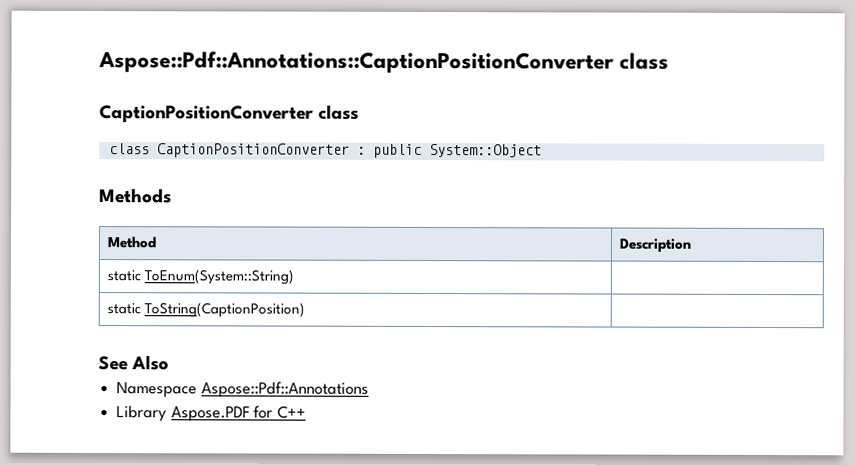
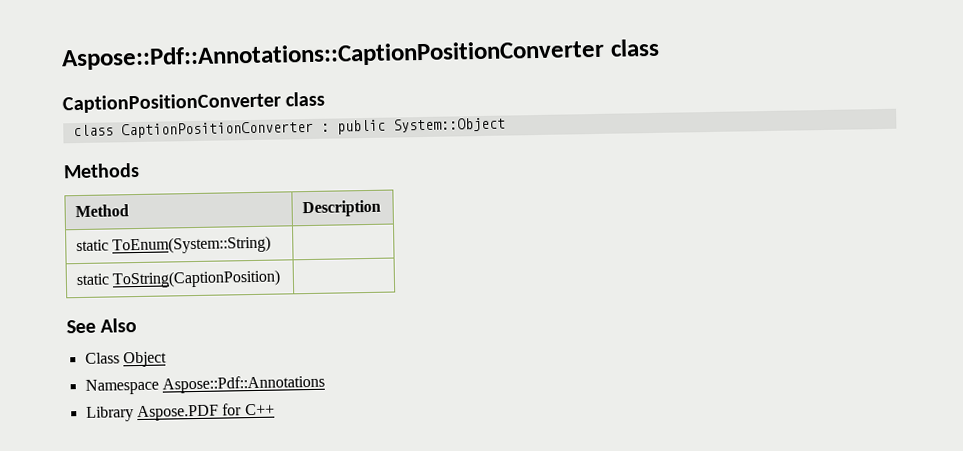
+ Class Object

